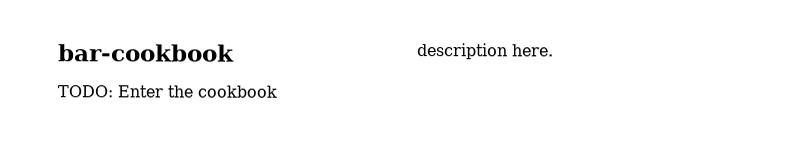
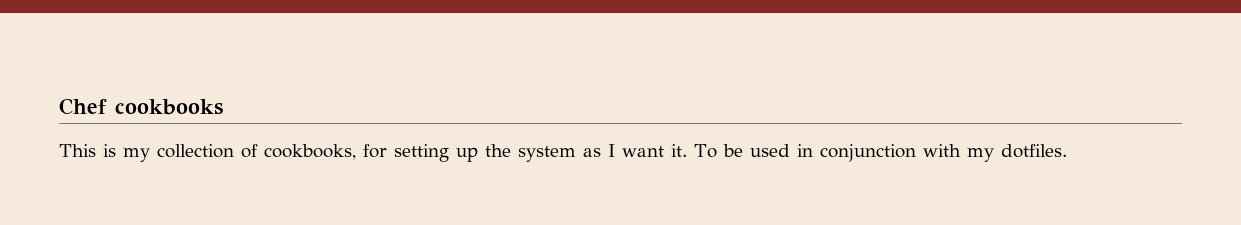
- bar-cookbook
- TODO: Enter the cookbook description here.
+ Chef cookbooks
+ This is my collection of cookbooks, for setting up the system as I want it. To be used in conjunction with my dotfiles.

